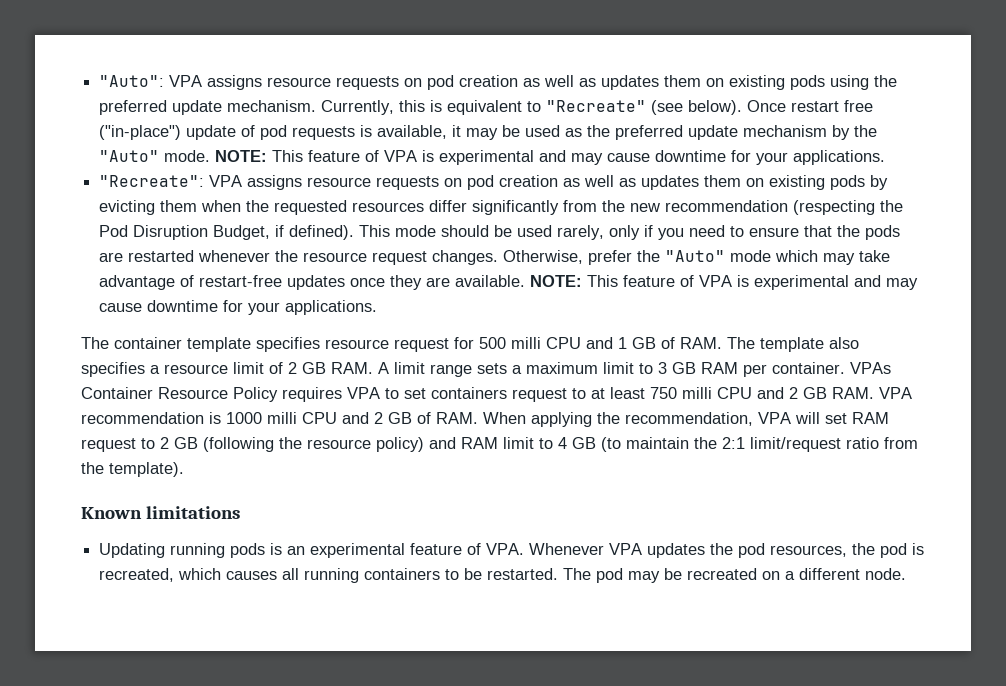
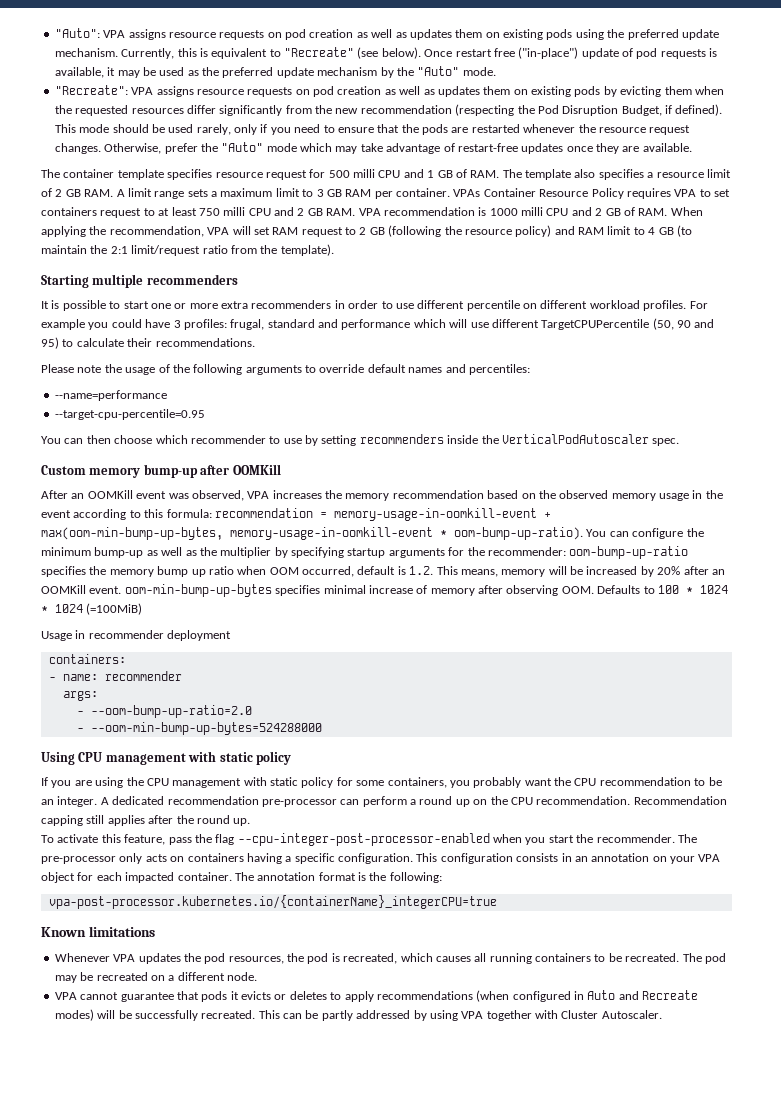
- Once restart free ("in-place") update of pod requests is available, it may be used as the preferred update mechanism by the "Auto" mode. NOTE: This feature of VPA is experimental and may cause downtime for your applications.
+ Once restart free ("in-place") update of pod requests is available, it may be used as the preferred update mechanism by the "Auto" mode.
- Otherwise, prefer the "Auto" mode which may take advantage of restart-free updates once they are available. NOTE: This feature of VPA is experimental and may cause downtime for your applications.
+ Otherwise, prefer the "Auto" mode which may take advantage of restart-free updates once they are available.
+ Starting multiple recommenders
+ It is possible to start one or more extra recommenders in order to use different percentile on different workload profiles. For example you could have 3 profiles: frugal, standard and performance which will use different TargetCPUPercentile (50, 90 and 95) to calculate their recommendations.
+ Please note the usage of the following arguments to override default names and percentiles:
+ --name=performance
+ --target-cpu-percentile=0.95
+ You can then choose which recommender to use by setting recommenders inside the VerticalPodAutoscaler spec.
+ Custom memory bump-up after OOMKill
+ After an OOMKill event was observed, VPA increases the memory recommendation based on the observed memory usage in the event according to this formula: recommendation = memory-usage-in-oomkill-event + max(oom-min-bump-up-bytes, memory-usage-in-oomkill-event * oom-bump-up-ratio). You can configure the minimum bump-up as well as the multiplier by specifying startup arguments for the recommender: oom-bump-up-ratio specifies the memory bump up ratio when OOM occurred, default is 1.2. This means, memory will be increased by 20% after an OOMKill event. oom-min-bump-up-bytes specifies minimal increase of memory after observing OOM. Defaults to 100 * 1024 * 1024 (=100MiB)
+ Usage in recommender deployment
+ containers:
+ - name: recommender
+ args:
+ - --oom-bump-up-ratio=2.0
+ - --oom-min-bump-up-bytes=524288000
+ Using CPU management with static policy
+ If you are using the CPU management with static policy for some containers, you probably want the CPU recommendation to be an integer. A dedicated recommendation pre-processor can perform a round up on the CPU recommendation. Recommendation capping still applies after the round up.
+ To activate this feature, pass the flag --cpu-integer-post-processor-enabled when you start the recommender. The pre-processor only acts on containers having a specific configuration. This configuration consists in an annotation on your VPA object for each impacted container. The annotation format is the following:
+ vpa-post-processor.kubernetes.io/{containerName}_integerCPU=true
  Known limitations
- Updating running pods is an experimental feature of VPA. Whenever VPA updates the pod resources, the pod is recreated, which causes all running containers to be restarted.
+ Whenever VPA updates the pod resources, the pod is recreated, which causes all running containers to be recreated.
+ VPA cannot guarantee that pods it evicts or deletes to apply recommendations (when configured in Auto and Recreate modes) will be successfully recreated. This can be partly addressed by using VPA together with Cluster Autoscaler.

